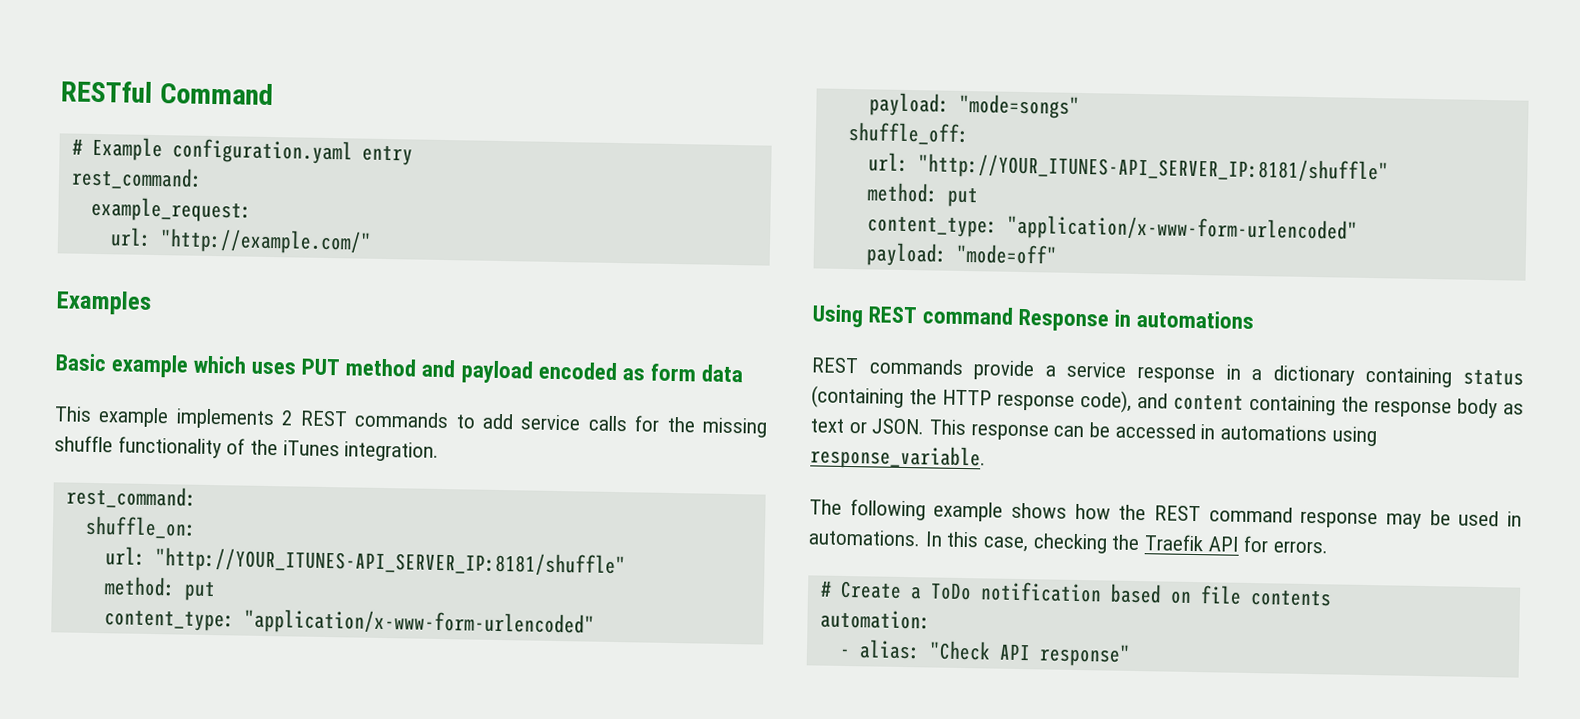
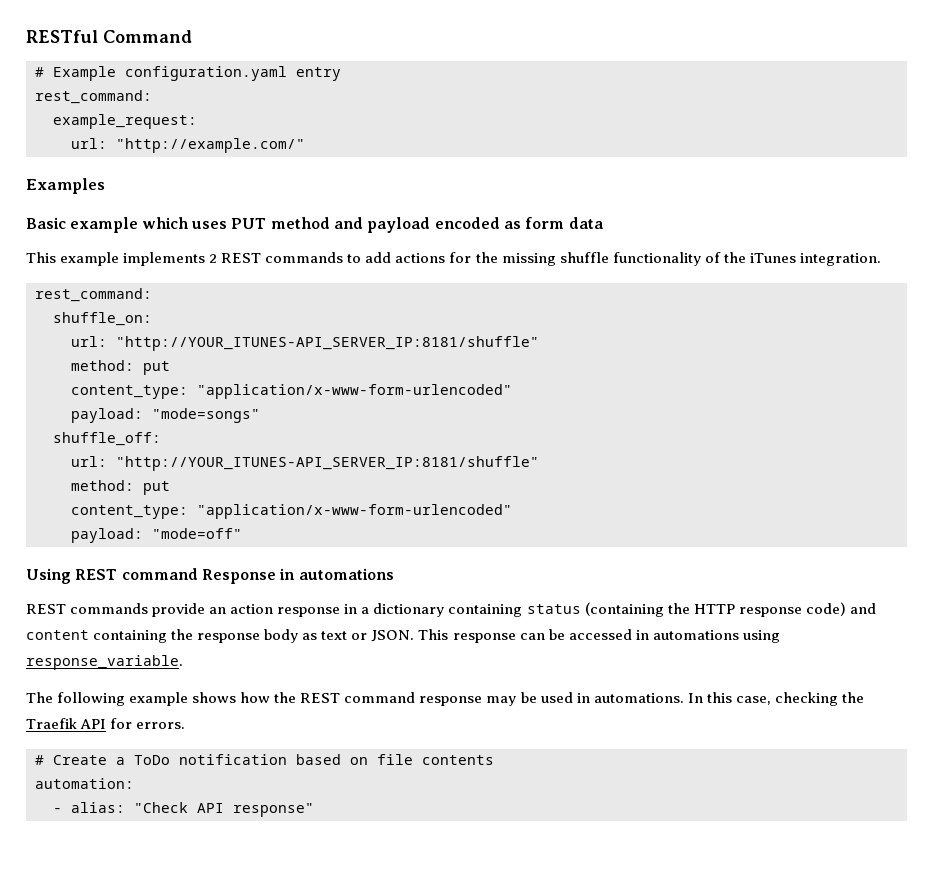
- This example implements 2 REST commands to add service calls for the missing shuffle functionality of the iTunes integration.
+ This example implements 2 REST commands to add actions for the missing shuffle functionality of the iTunes integration.
- REST commands provide a service response in a dictionary containing status (containing the HTTP response code), and content containing the response body as text or JSON.
+ REST commands provide an action response in a dictionary containing status (containing the HTTP response code) and content containing the response body as text or JSON.

